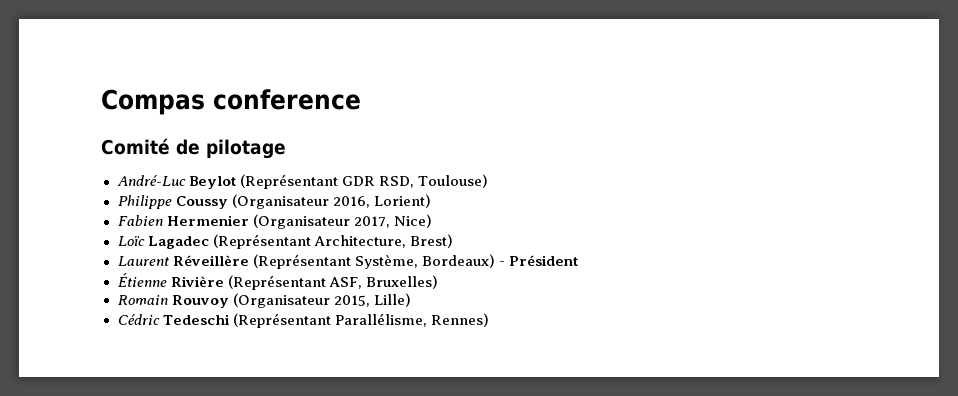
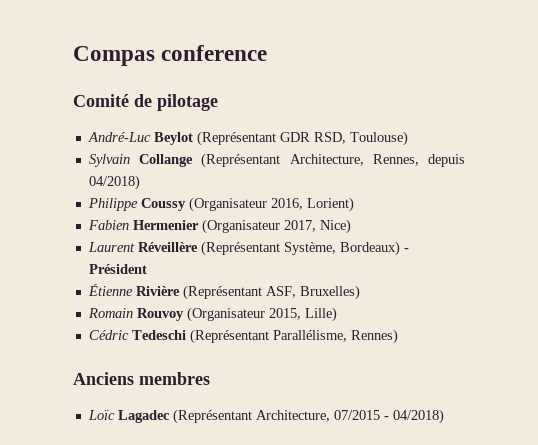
+ Sylvain Collange (Représentant Architecture, Rennes, depuis 04/2018)
- Loïc Lagadec (Représentant Architecture, Brest)
+ Anciens membres
+ Loïc Lagadec (Représentant Architecture, 07/2015 - 04/2018)

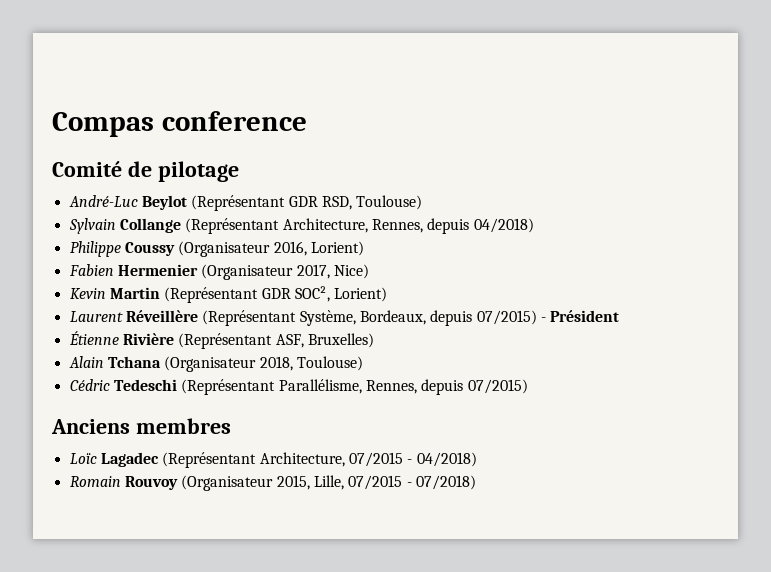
+ Kevin Martin (Représentant GDR SOC², Lorient)
- Laurent Réveillère (Représentant Système, Bordeaux) - Président
+ Laurent Réveillère (Représentant Système, Bordeaux, depuis 07/2015) - Président
- Romain Rouvoy (Organisateur 2015, Lille)
+ Alain Tchana (Organisateur 2018, Toulouse)
- Cédric Tedeschi (Représentant Parallélisme, Rennes)
+ Cédric Tedeschi (Représentant Parallélisme, Rennes, depuis 07/2015)
+ Romain Rouvoy (Organisateur 2015, Lille, 07/2015 - 07/2018)

